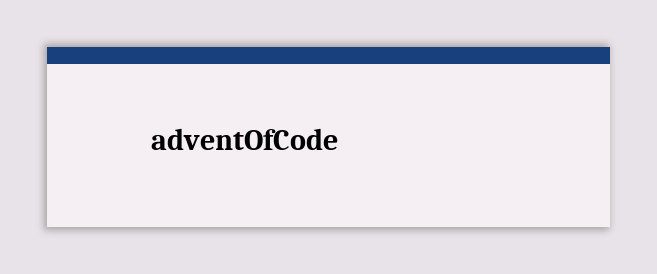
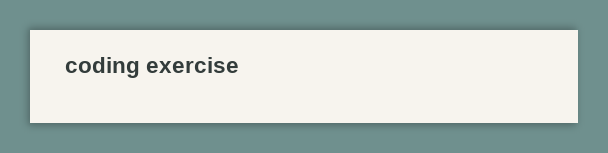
- adventOfCode
+ coding exercise

